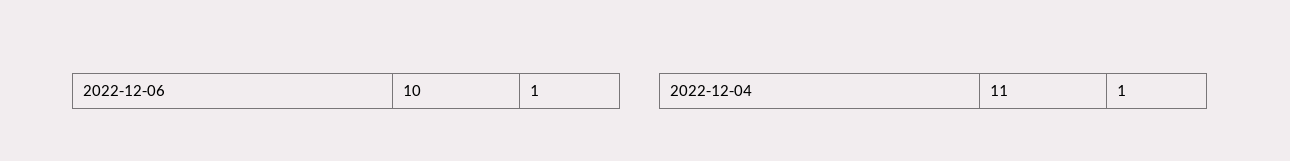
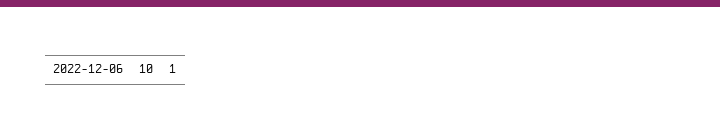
- 2022-12-04 | 11 | 1

